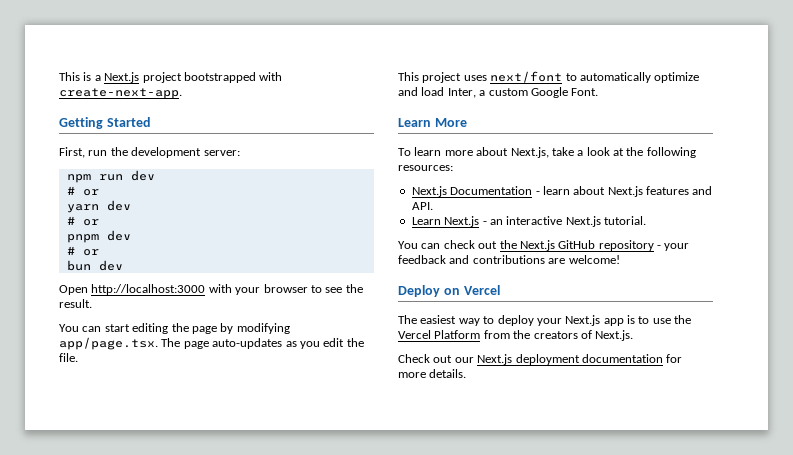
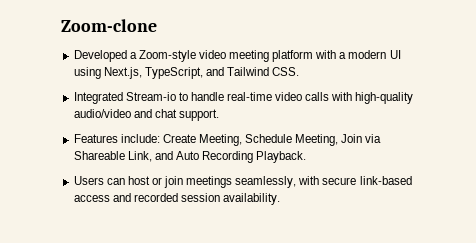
- This is a Next.js project bootstrapped with create-next-app.
- Getting Started
- First, run the development server:
- npm run dev
- # or
- yarn dev
- # or
- pnpm dev
- # or
- bun dev
- Open http://localhost:3000 with your browser to see the result.
- You can start editing the page by modifying app/page.tsx. The page auto-updates as you edit the file.
- This project uses next/font to automatically optimize and load Inter, a custom Google Font.
- Learn More
- To learn more about Next.js, take a look at the following resources:
- Next.js Documentation - learn about Next.js features and API.
- Learn Next.js - an interactive Next.js tutorial.
- You can check out the Next.js GitHub repository - your feedback and contributions are welcome!
- Deploy on Vercel
- The easiest way to deploy your Next.js app is to use the Vercel Platform from the creators of Next.js.
- Check out our Next.js deployment documentation for more details.
+ Zoom-clone
+ Developed a Zoom-style video meeting platform with a modern UI using Next.js, TypeScript, and Tailwind CSS.
+ Integrated Stream-io to handle real-time video calls with high-quality audio/video and chat support.
+ Features include: Create Meeting, Schedule Meeting, Join via Shareable Link, and Auto Recording Playback.
+ Users can host or join meetings seamlessly, with secure link-based access and recorded session availability.

